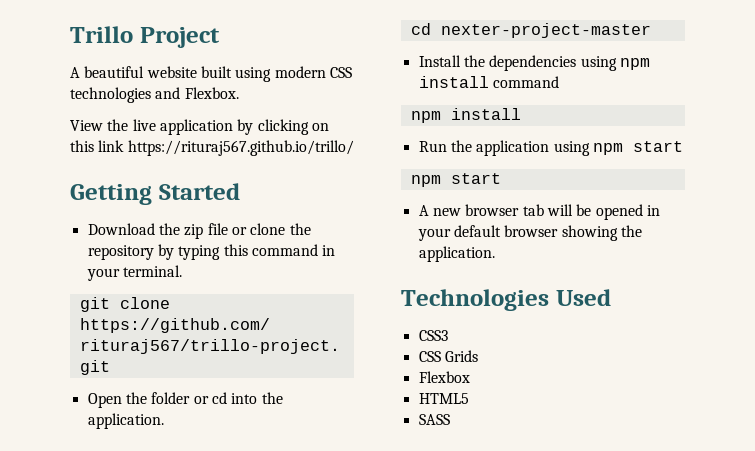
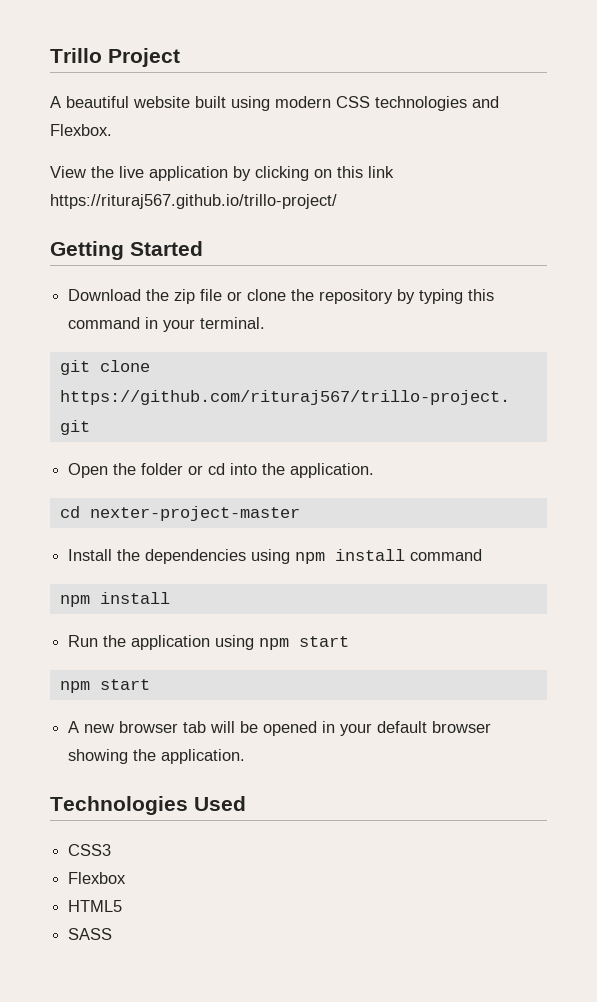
- View the live application by clicking on this link https://rituraj567.github.io/trillo/
+ View the live application by clicking on this link https://rituraj567.github.io/trillo-project/
- CSS Grids

